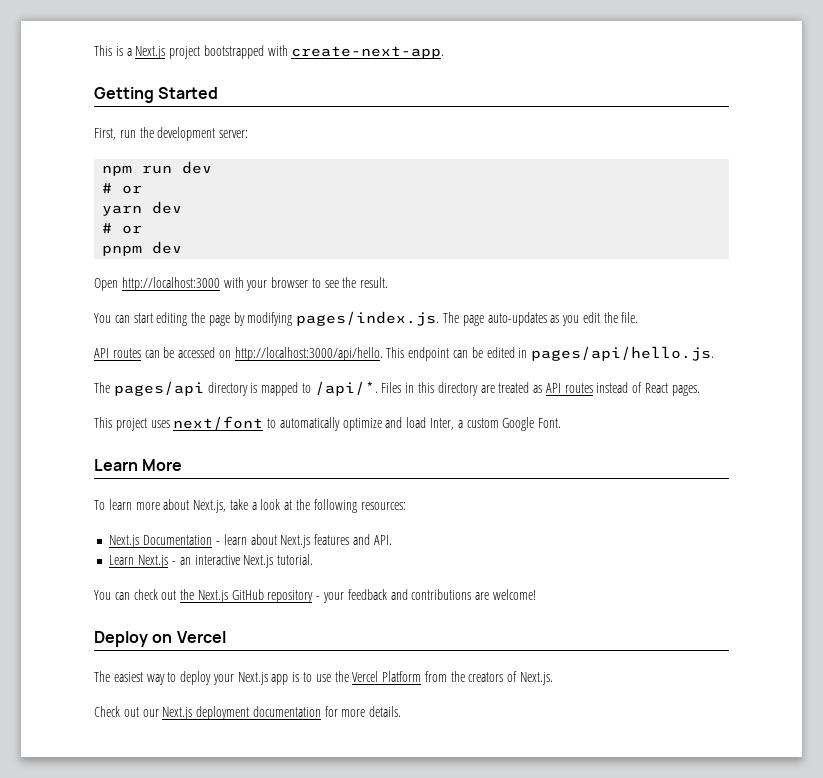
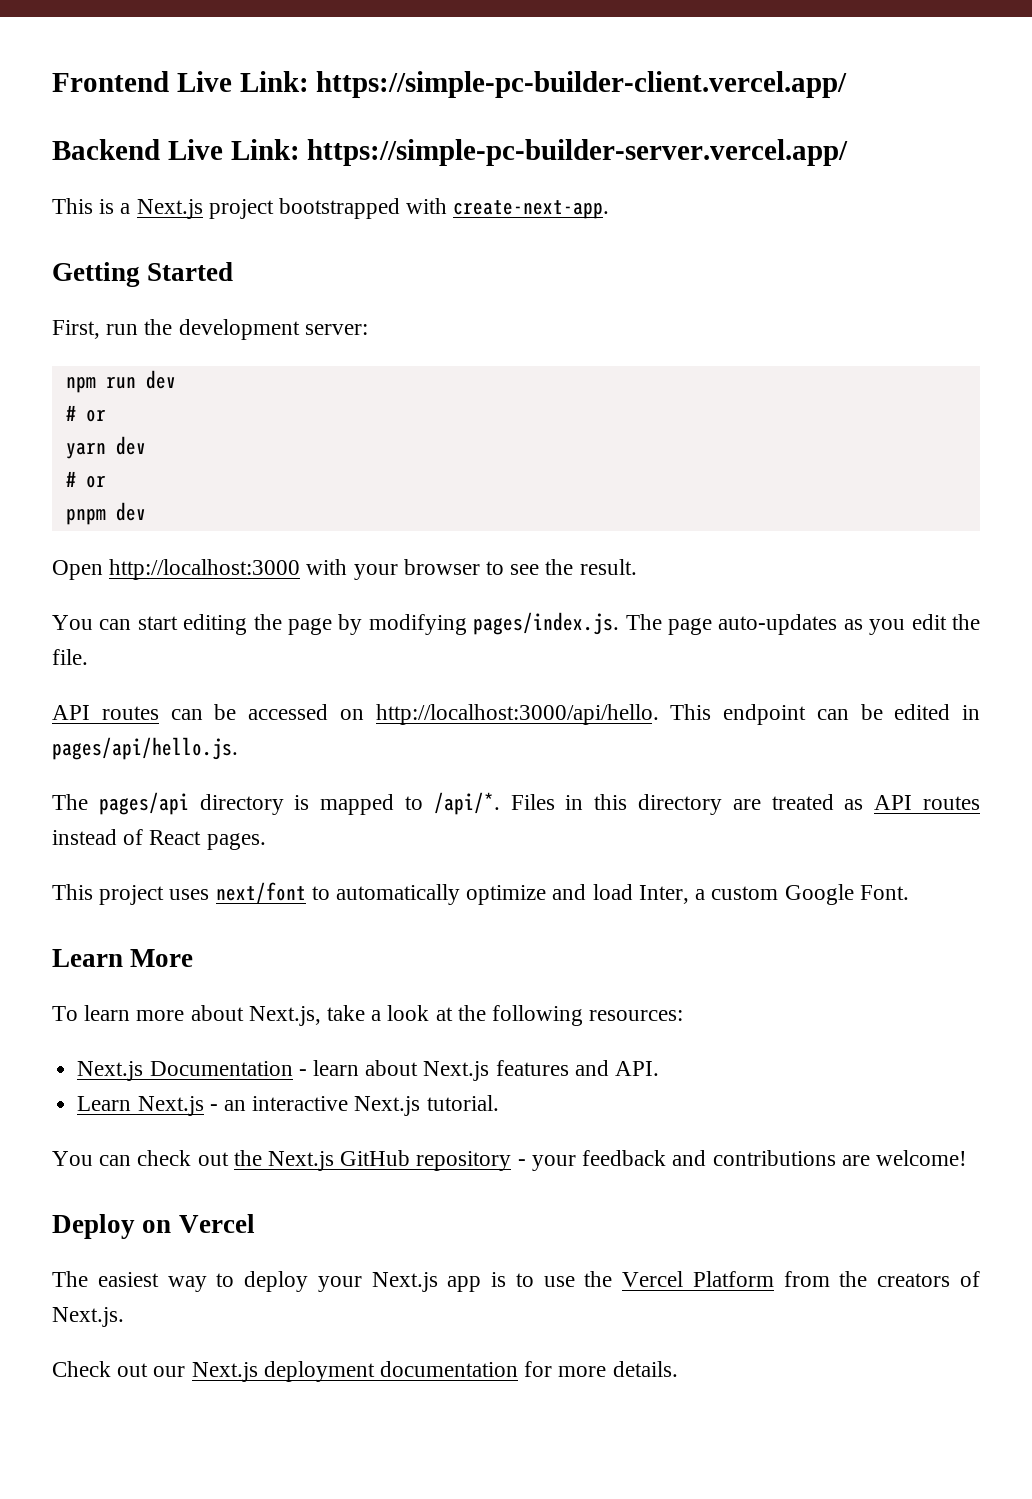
+ Frontend Live Link: https://simple-pc-builder-client.vercel.app/
+ Backend Live Link: https://simple-pc-builder-server.vercel.app/

